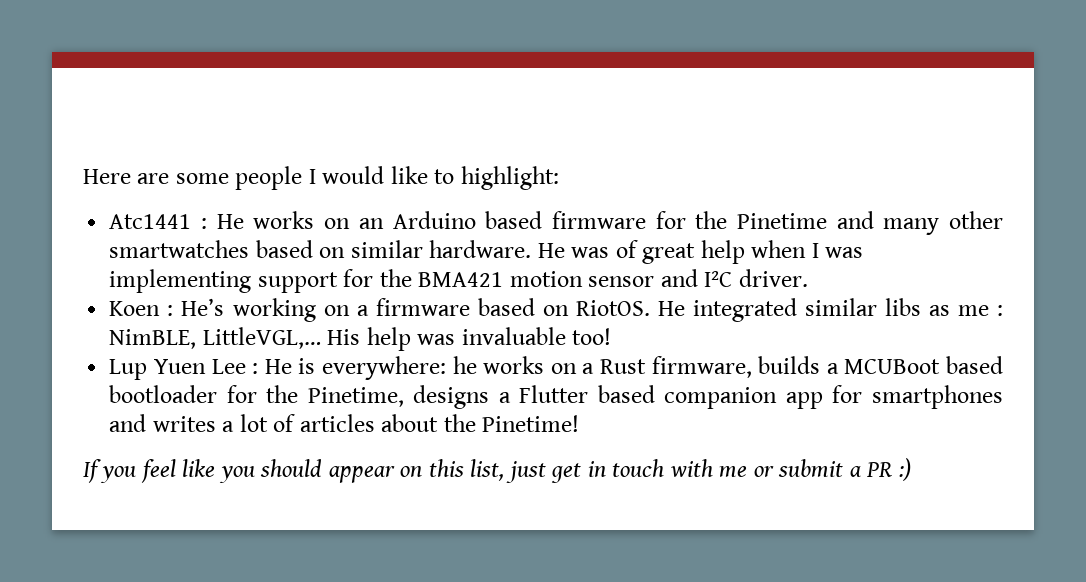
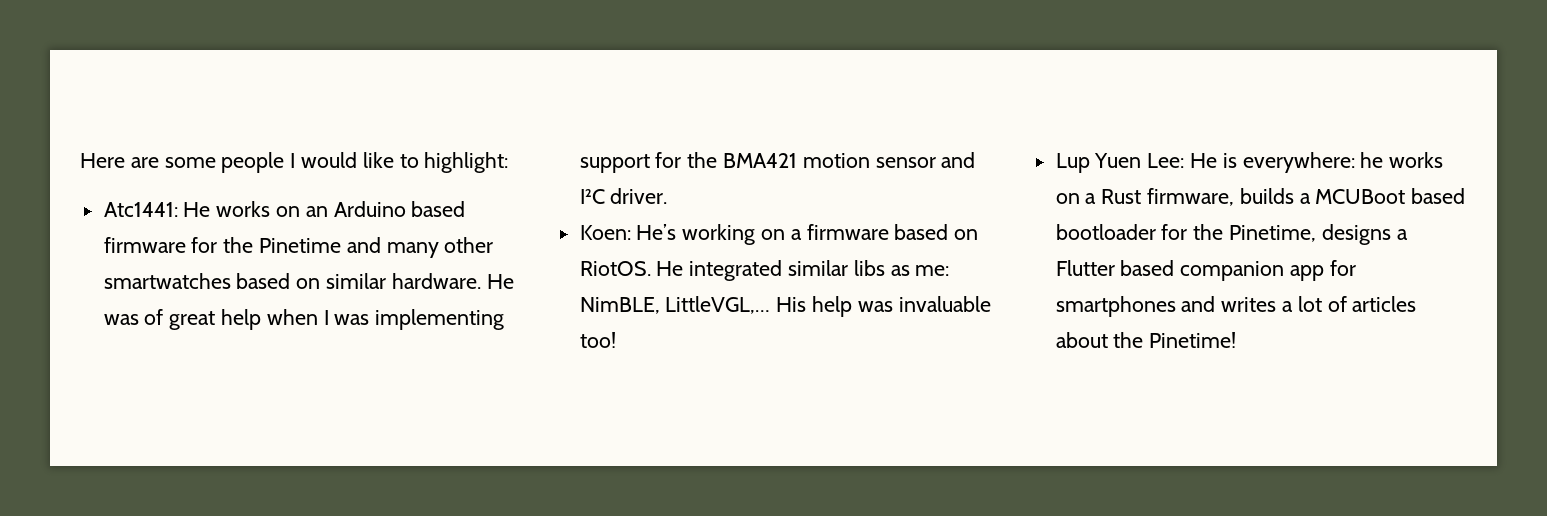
- Atc1441 : He works on an Arduino based firmware for the Pinetime and many other smartwatches based on similar hardware.
+ Atc1441: He works on an Arduino based firmware for the Pinetime and many other smartwatches based on similar hardware.
- Koen : He’s working on a firmware based on RiotOS.
+ Koen: He’s working on a firmware based on RiotOS.
- He integrated similar libs as me : NimBLE, LittleVGL,…
+ He integrated similar libs as me: NimBLE, LittleVGL,…
- Lup Yuen Lee : He is everywhere: he works on a Rust firmware, builds a MCUBoot based bootloader for the Pinetime, designs a Flutter based companion app for smartphones and writes a lot of articles about the Pinetime!
+ Lup Yuen Lee: He is everywhere: he works on a Rust firmware, builds a MCUBoot based bootloader for the Pinetime, designs a Flutter based companion app for smartphones and writes a lot of articles about the Pinetime!
- If you feel like you should appear on this list, just get in touch with me or submit a PR :)

